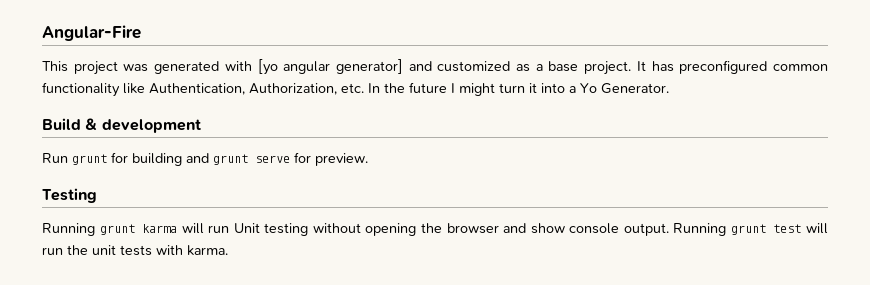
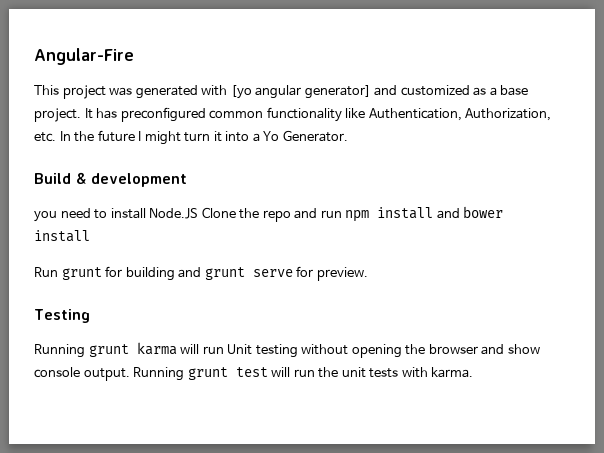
+ you need to install Node.JS Clone the repo and run npm install and bower install

